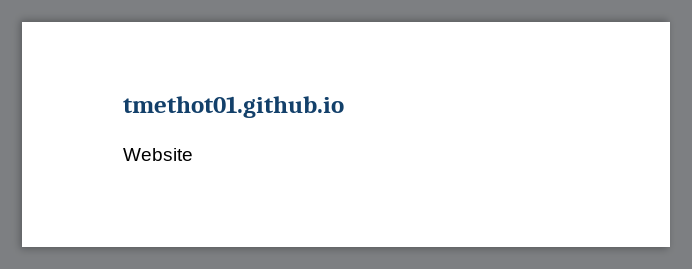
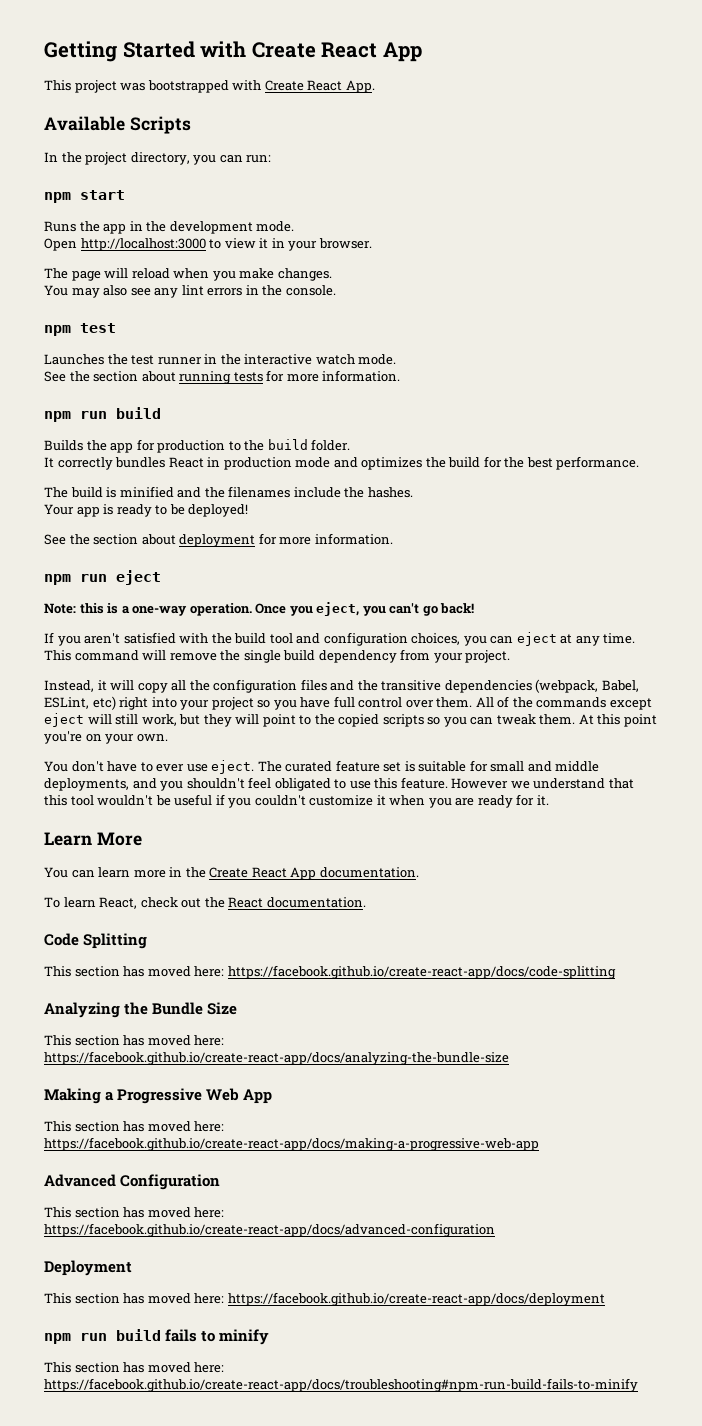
- tmethot01.github.io
- Website
+ Getting Started with Create React App
+ This project was bootstrapped with Create React App.
+ Available Scripts
+ In the project directory, you can run:
+ npm start
+ Runs the app in the development mode.
+ Open http://localhost:3000 to view it in your browser.
+ The page will reload when you make changes.
+ You may also see any lint errors in the console.
+ npm test
+ Launches the test runner in the interactive watch mode.
+ See the section about running tests for more information.
+ npm run build
+ Builds the app for production to the build folder.
+ It correctly bundles React in production mode and optimizes the build for the best performance.
+ The build is minified and the filenames include the hashes.
+ Your app is ready to be deployed!
+ See the section about deployment for more information.
+ npm run eject
+ Note: this is a one-way operation. Once you eject, you can't go back!
+ If you aren't satisfied with the build tool and configuration choices, you can eject at any time. This command will remove the single build dependency from your project.
+ Instead, it will copy all the configuration files and the transitive dependencies (webpack, Babel, ESLint, etc) right into your project so you have full control over them. All of the commands except eject will still work, but they will point to the copied scripts so you can tweak them. At this point you're on your own.
+ You don't have to ever use eject. The curated feature set is suitable for small and middle deployments, and you shouldn't feel obligated to use this feature. However we understand that this tool wouldn't be useful if you couldn't customize it when you are ready for it.
+ Learn More
+ You can learn more in the Create React App documentation.
+ To learn React, check out the React documentation.
+ Code Splitting
+ This section has moved here: https://facebook.github.io/create-react-app/docs/code-splitting
+ Analyzing the Bundle Size
+ This section has moved here: https://facebook.github.io/create-react-app/docs/analyzing-the-bundle-size
+ Making a Progressive Web App
+ This section has moved here: https://facebook.github.io/create-react-app/docs/making-a-progressive-web-app
+ Advanced Configuration
+ This section has moved here: https://facebook.github.io/create-react-app/docs/advanced-configuration
+ Deployment
+ This section has moved here: https://facebook.github.io/create-react-app/docs/deployment
+ npm run build fails to minify
+ This section has moved here: https://facebook.github.io/create-react-app/docs/troubleshooting#npm-run-build-fails-to-minify

